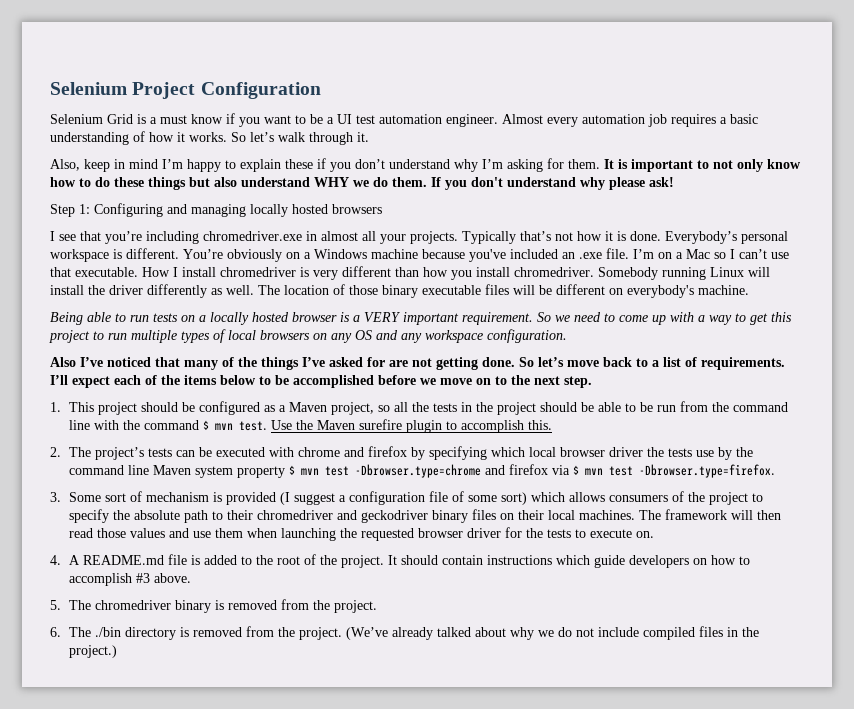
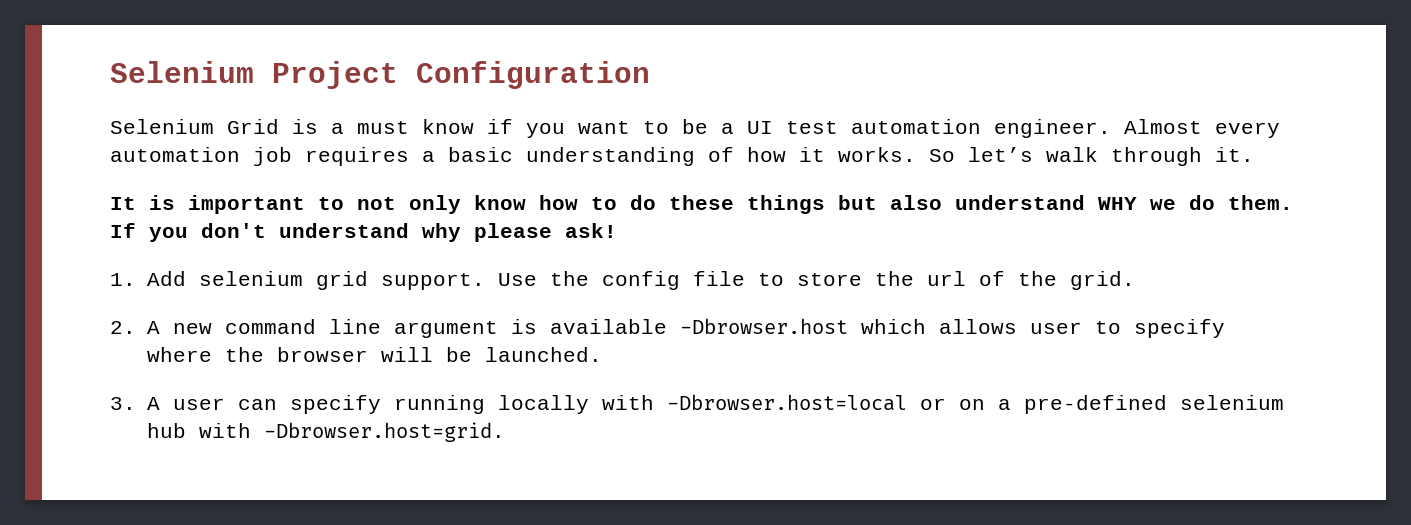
- Also, keep in mind I’m happy to explain these if you don’t understand why I’m asking for them.
- Step 1: Configuring and managing locally hosted browsers
- I see that you’re including chromedriver.exe in almost all your projects. Typically that’s not how it is done. Everybody’s personal workspace is different. You’re obviously on a Windows machine because you've included an .exe file. I’m on a Mac so I can’t use that executable. How I install chromedriver is very different than how you install chromedriver. Somebody running Linux will install the driver differently as well. The location of those binary executable files will be different on everybody's machine.
- Being able to run tests on a locally hosted browser is a VERY important requirement. So we need to come up with a way to get this project to run multiple types of local browsers on any OS and any workspace configuration.
- Also I’ve noticed that many of the things I’ve asked for are not getting done. So let’s move back to a list of requirements. I’ll expect each of the items below to be accomplished before we move on to the next step.
- 1. This project should be configured as a Maven project, so all the tests in the project should be able to be run from the command line with the command $ mvn test. Use the Maven surefire plugin to accomplish this.
- 2. The project’s tests can be executed with chrome and firefox by specifying which local browser driver the tests use by the command line Maven system property $ mvn test -Dbrowser.type=chrome and firefox via $ mvn test -Dbrowser.type=firefox.
- 3. Some sort of mechanism is provided (I suggest a configuration file of some sort) which allows consumers of the project to specify the absolute path to their chromedriver and geckodriver binary files on their local machines. The framework will then read those values and use them when launching the requested browser driver for the tests to execute on.
- 4. A README.md file is added to the root of the project. It should contain instructions which guide developers on how to accomplish #3 above.
- 5. The chromedriver binary is removed from the project.
- 6. The ./bin directory is removed from the project. (We’ve already talked about why we do not include compiled files in the project.)
+ 1. Add selenium grid support. Use the config file to store the url of the grid.
+ 2. A new command line argument is available -Dbrowser.host which allows user to specify where the browser will be launched.
+ 3. A user can specify running locally with -Dbrowser.host=local or on a pre-defined selenium hub with -Dbrowser.host=grid.

